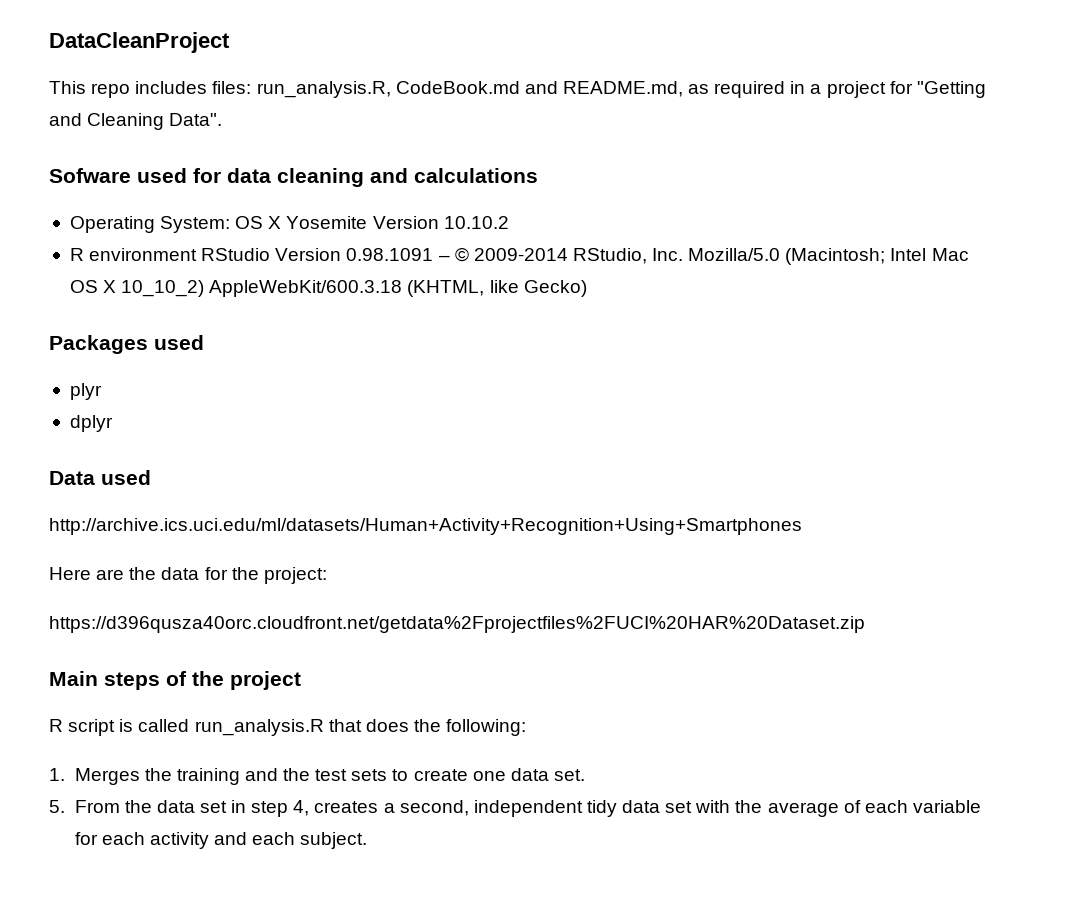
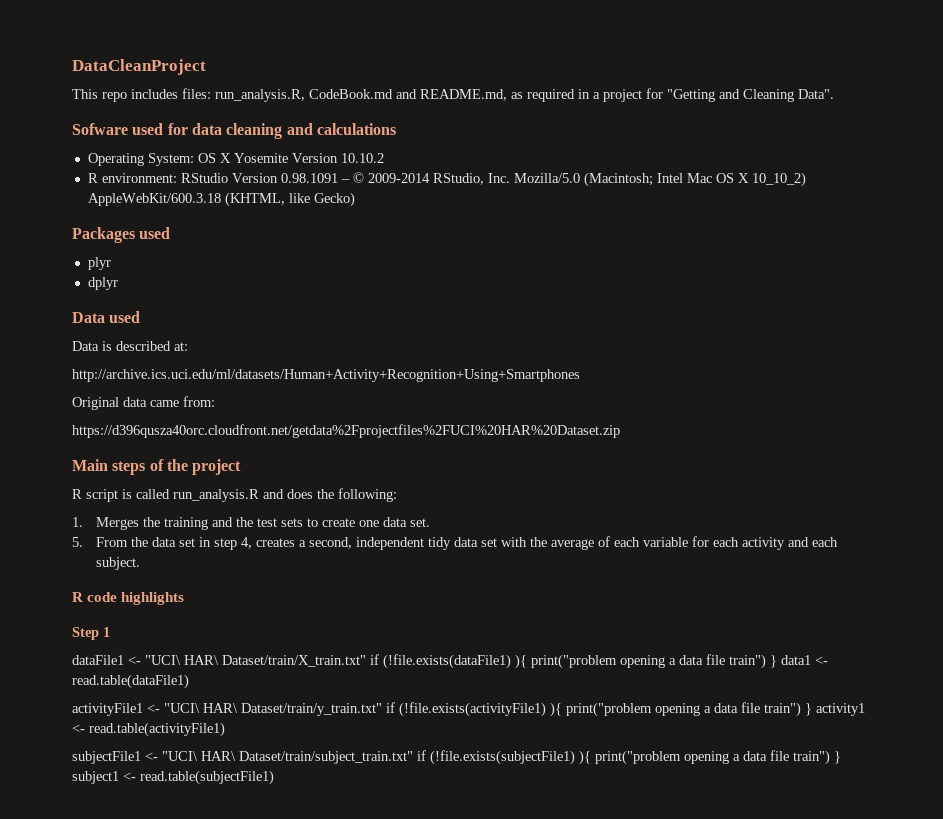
- R environment RStudio Version 0.98.1091 – © 2009-2014 RStudio, Inc. Mozilla/5.0 (Macintosh; Intel Mac OS X 10_10_2) AppleWebKit/600.3.18 (KHTML, like Gecko)
+ R environment: RStudio Version 0.98.1091 – © 2009-2014 RStudio, Inc. Mozilla/5.0 (Macintosh; Intel Mac OS X 10_10_2) AppleWebKit/600.3.18 (KHTML, like Gecko)
+ Data is described at:
  http://archive.ics.uci.edu/ml/datasets/Human+Activity+Recognition+Using+Smartphones
- Here are the data for the project:
+ Original data came from:
- R script is called run_analysis.R that does the following:
+ R script is called run_analysis.R and does the following:
+ R code highlights
+ Step 1
+ dataFile1 <- "UCI\ HAR\ Dataset/train/X_train.txt" if (!file.exists(dataFile1) ){ print("problem opening a data file train") } data1 <- read.table(dataFile1)
+ activityFile1 <- "UCI\ HAR\ Dataset/train/y_train.txt" if (!file.exists(activityFile1) ){ print("problem opening a data file train") } activity1 <- read.table(activityFile1)
+ subjectFile1 <- "UCI\ HAR\ Dataset/train/subject_train.txt" if (!file.exists(subjectFile1) ){ print("problem opening a data file train") } subject1 <- read.table(subjectFile1)

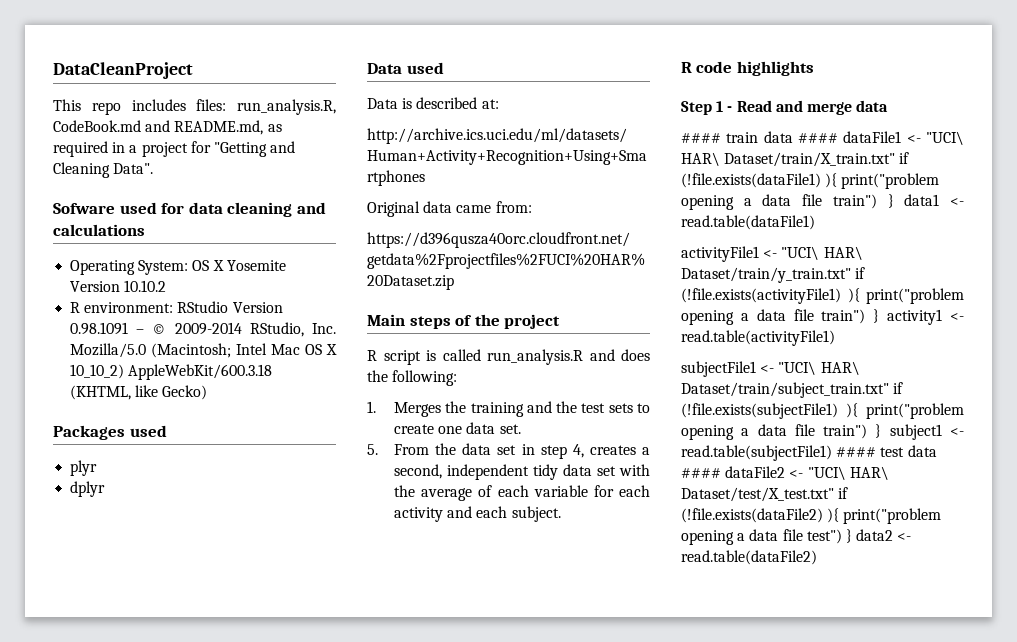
- Step 1
- dataFile1 <- "UCI\ HAR\ Dataset/train/X_train.txt" if (!file.exists(dataFile1) ){ print("problem opening a data file train") } data1 <- read.table(dataFile1)
+ Step 1 - Read and merge data
+ #### train data #### dataFile1 <- "UCI\ HAR\ Dataset/train/X_train.txt" if (!file.exists(dataFile1) ){ print("problem opening a data file train") } data1 <- read.table(dataFile1)
- subjectFile1 <- "UCI\ HAR\ Dataset/train/subject_train.txt" if (!file.exists(subjectFile1) ){ print("problem opening a data file train") } subject1 <- read.table(subjectFile1)
+ subjectFile1 <- "UCI\ HAR\ Dataset/train/subject_train.txt" if (!file.exists(subjectFile1) ){ print("problem opening a data file train") } subject1 <- read.table(subjectFile1) #### test data #### dataFile2 <- "UCI\ HAR\ Dataset/test/X_test.txt" if (!file.exists(dataFile2) ){ print("problem opening a data file test") } data2 <- read.table(dataFile2)

